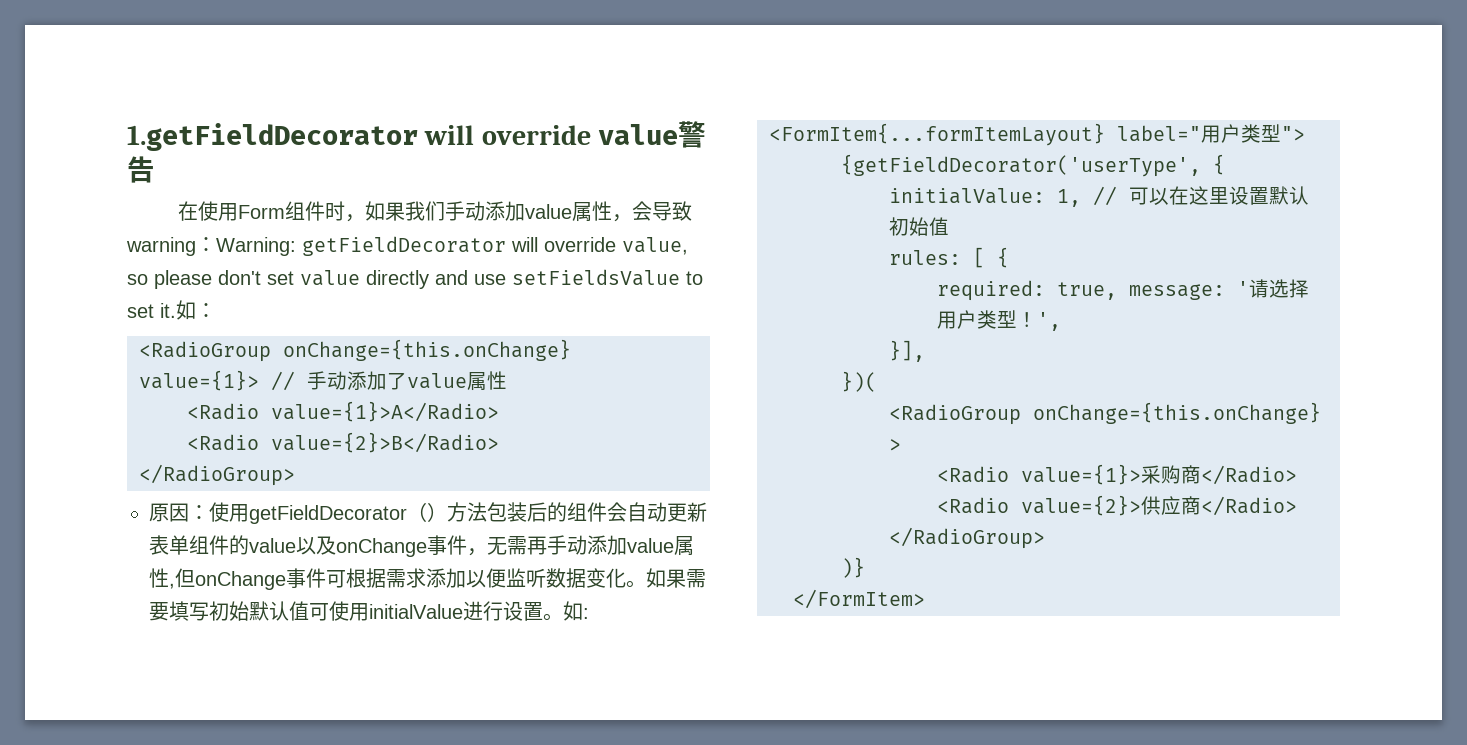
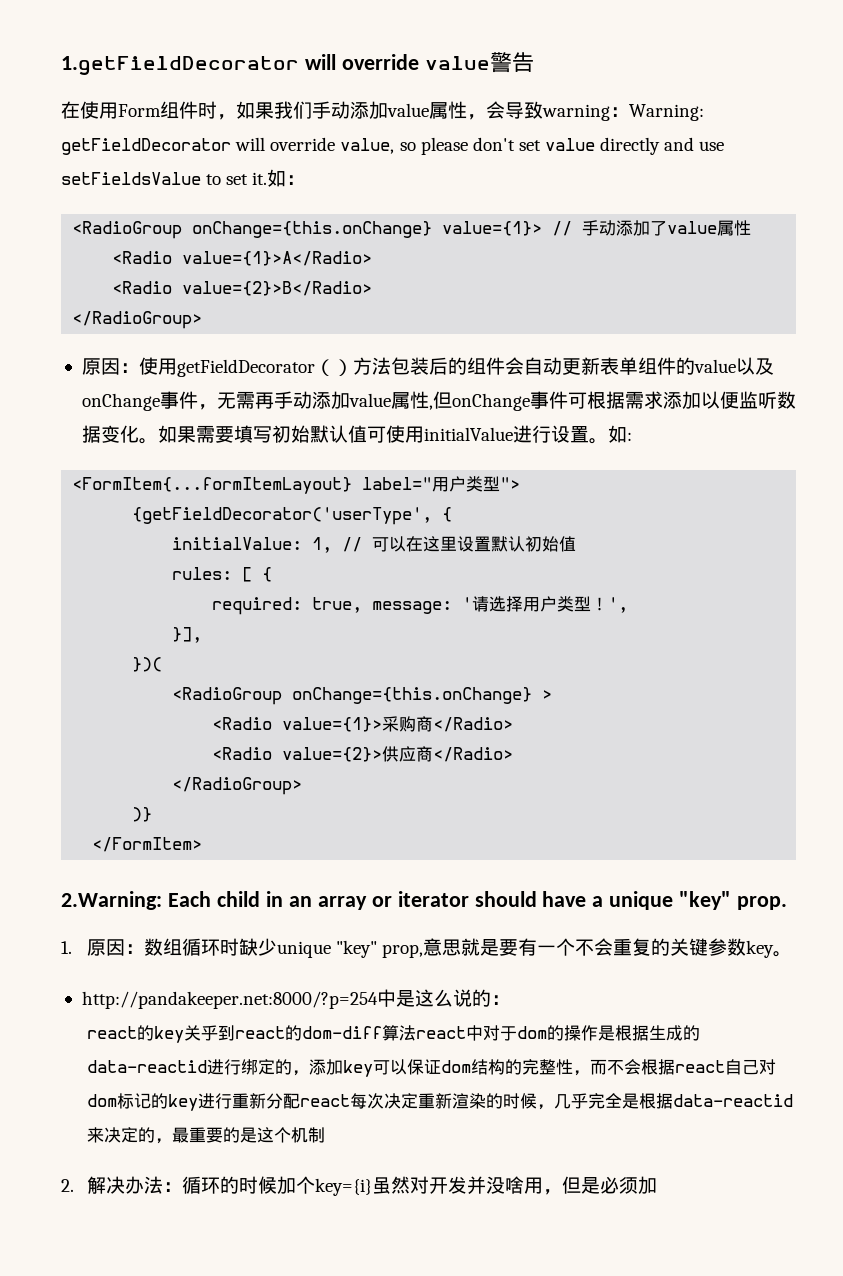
+ 2.Warning: Each child in an array or iterator should have a unique "key" prop.
+ 1.原因：数组循环时缺少unique "key" prop,意思就是要有一个不会重复的关键参数key。
+ http://pandakeeper.net:8000/?p=254中是这么说的：
+ react的key关乎到react的dom-diff算法react中对于dom的操作是根据生成的data-reactid进行绑定的，添加key可以保证dom结构的完整性，而不会根据react自己对dom标记的key进行重新分配react每次决定重新渲染的时候，几乎完全是根据data-reactid来决定的，最重要的是这个机制
+ 2.解决办法：循环的时候加个key={i}虽然对开发并没啥用，但是必须加

